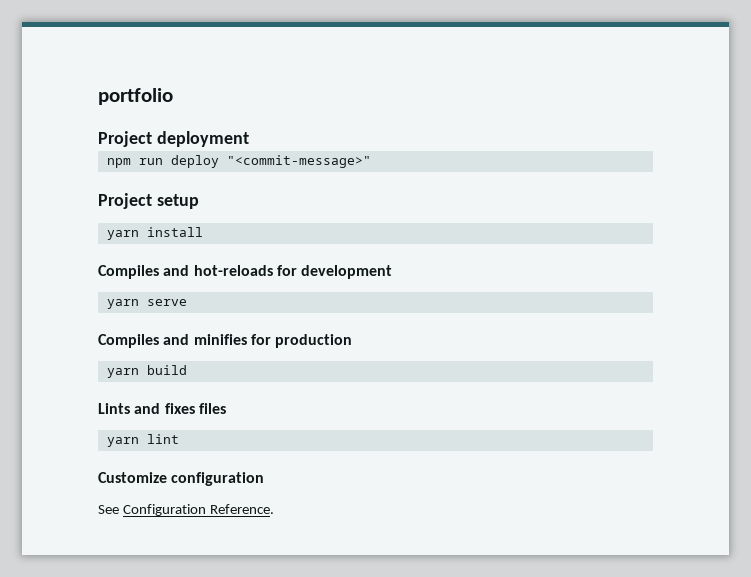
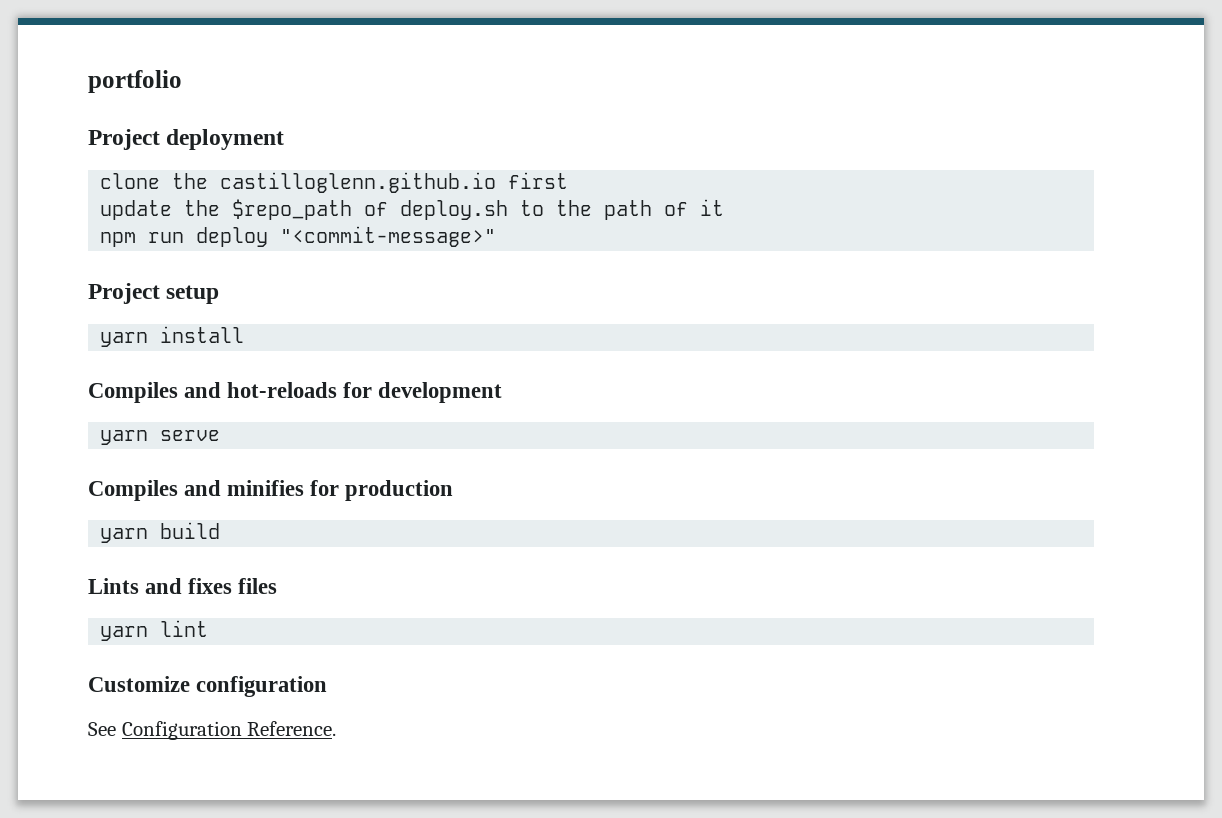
+ clone the castilloglenn.github.io first
+ update the $repo_path of deploy.sh to the path of it

